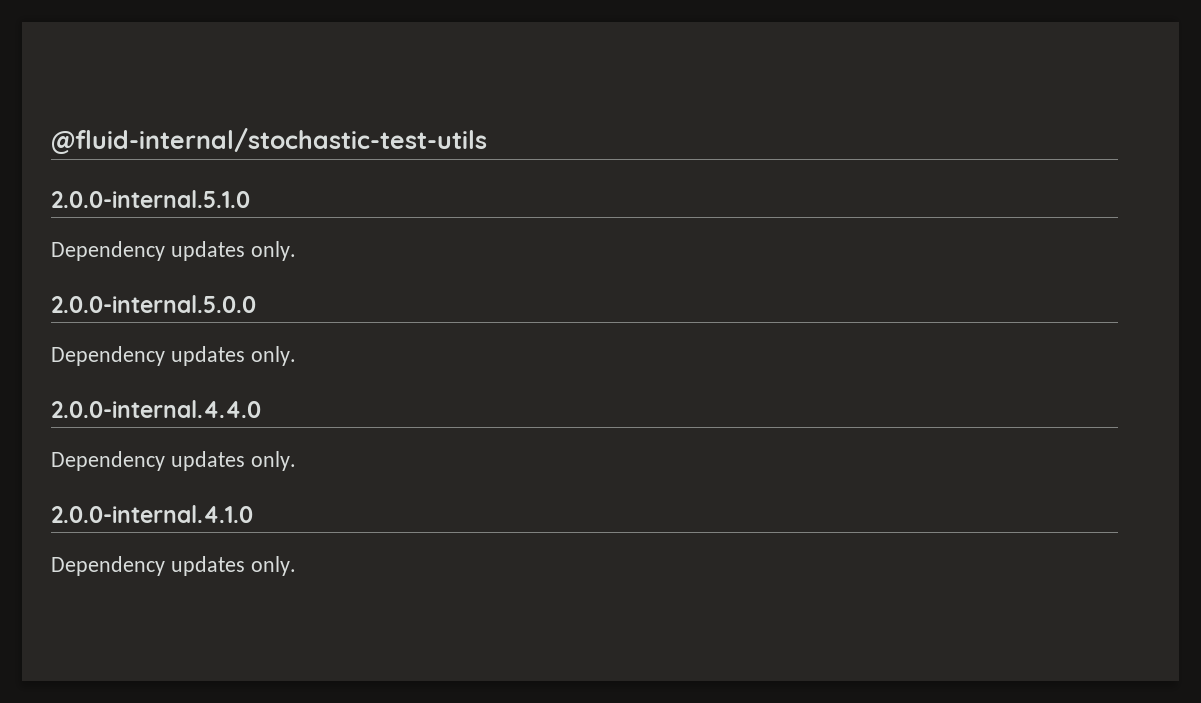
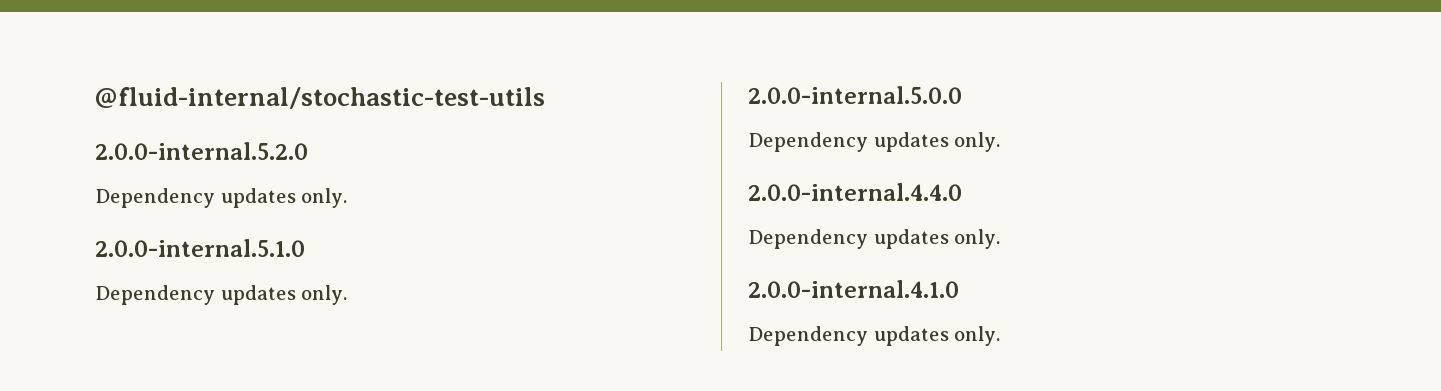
+ 2.0.0-internal.5.2.0
+ Dependency updates only.

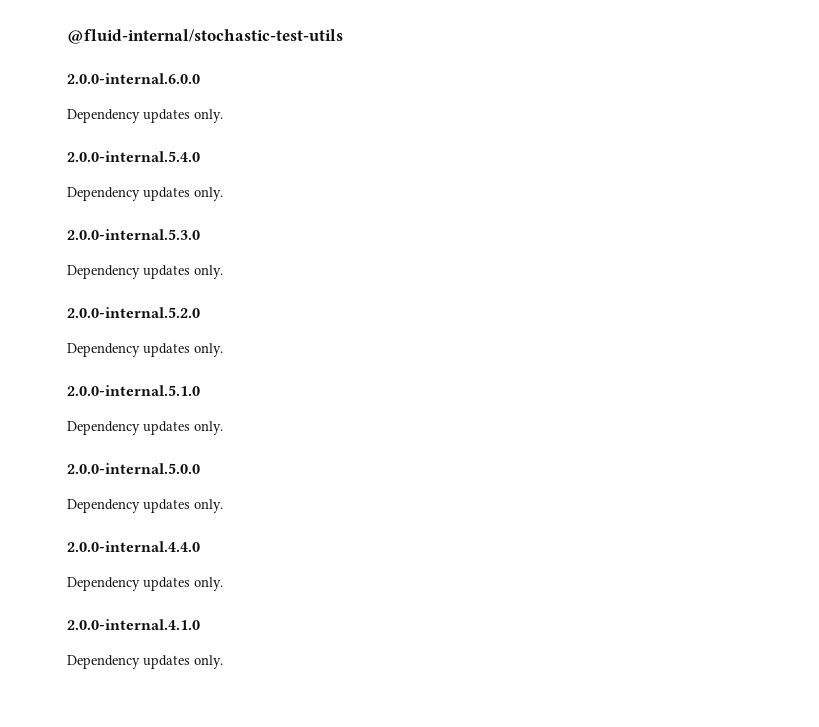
+ 2.0.0-internal.6.0.0
+ Dependency updates only.
+ 2.0.0-internal.5.4.0
+ Dependency updates only.
+ 2.0.0-internal.5.3.0
+ Dependency updates only.

